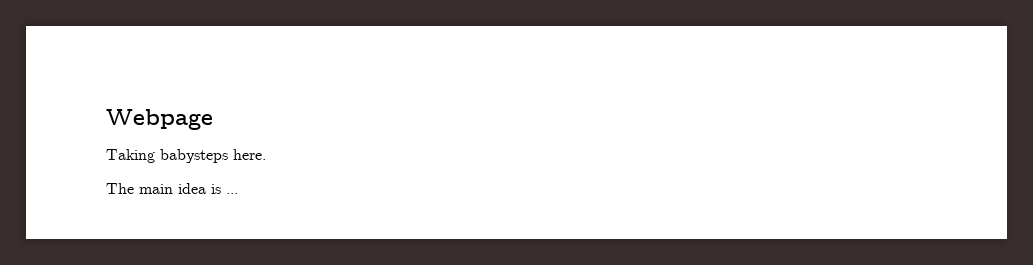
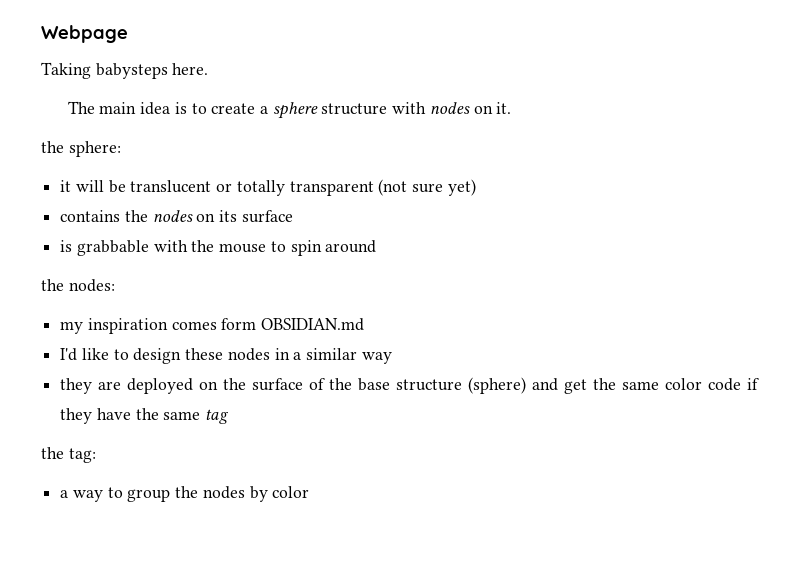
- The main idea is ...
+ The main idea is to create a sphere structure with nodes on it.
+ the sphere:
+ it will be translucent or totally transparent (not sure yet)
+ contains the nodes on its surface
+ is grabbable with the mouse to spin around
+ the nodes:
+ my inspiration comes form OBSIDIAN.md
+ I'd like to design these nodes in a similar way
+ they are deployed on the surface of the base structure (sphere) and get the same color code if they have the same tag
+ the tag:
+ a way to group the nodes by color

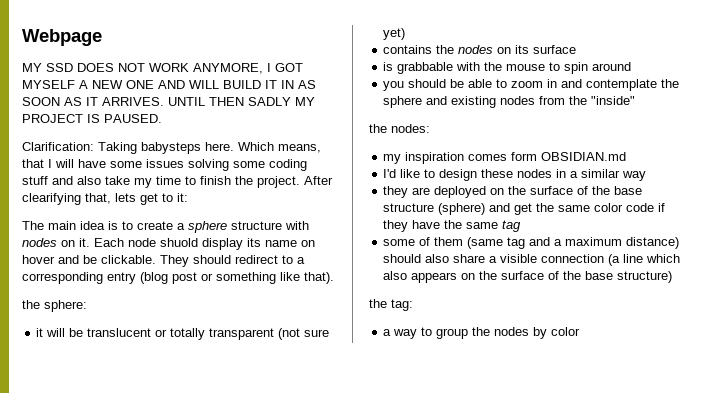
- Taking babysteps here.
+ MY SSD DOES NOT WORK ANYMORE, I GOT MYSELF A NEW ONE AND WILL BUILD IT IN AS SOON AS IT ARRIVES. UNTIL THEN SADLY MY PROJECT IS PAUSED.
+ Clarification: Taking babysteps here. Which means, that I will have some issues solving some coding stuff and also take my time to finish the project. After clearifying that, lets get to it:
+ Each node shuold display its name on hover and be clickable. They should redirect to a corresponding entry (blog post or something like that).
+ you should be able to zoom in and contemplate the sphere and existing nodes from the "inside"
+ some of them (same tag and a maximum distance) should also share a visible connection (a line which also appears on the surface of the base structure)

